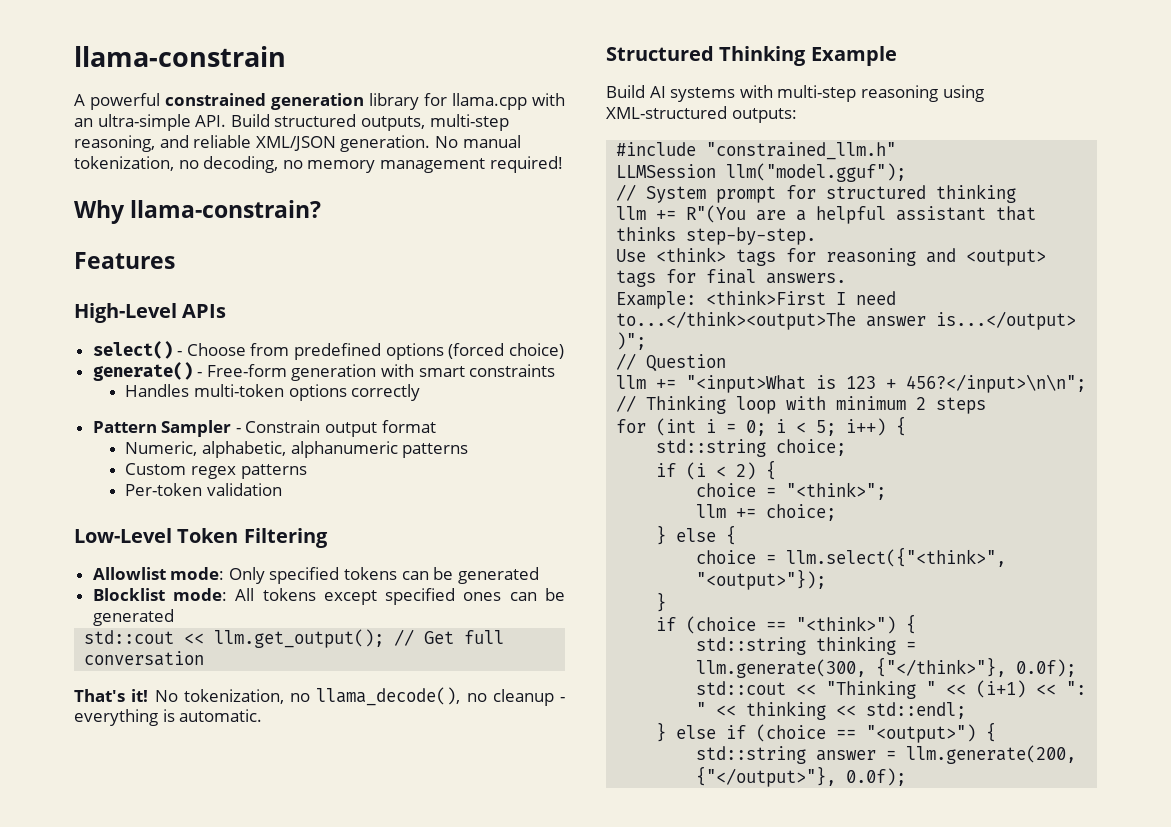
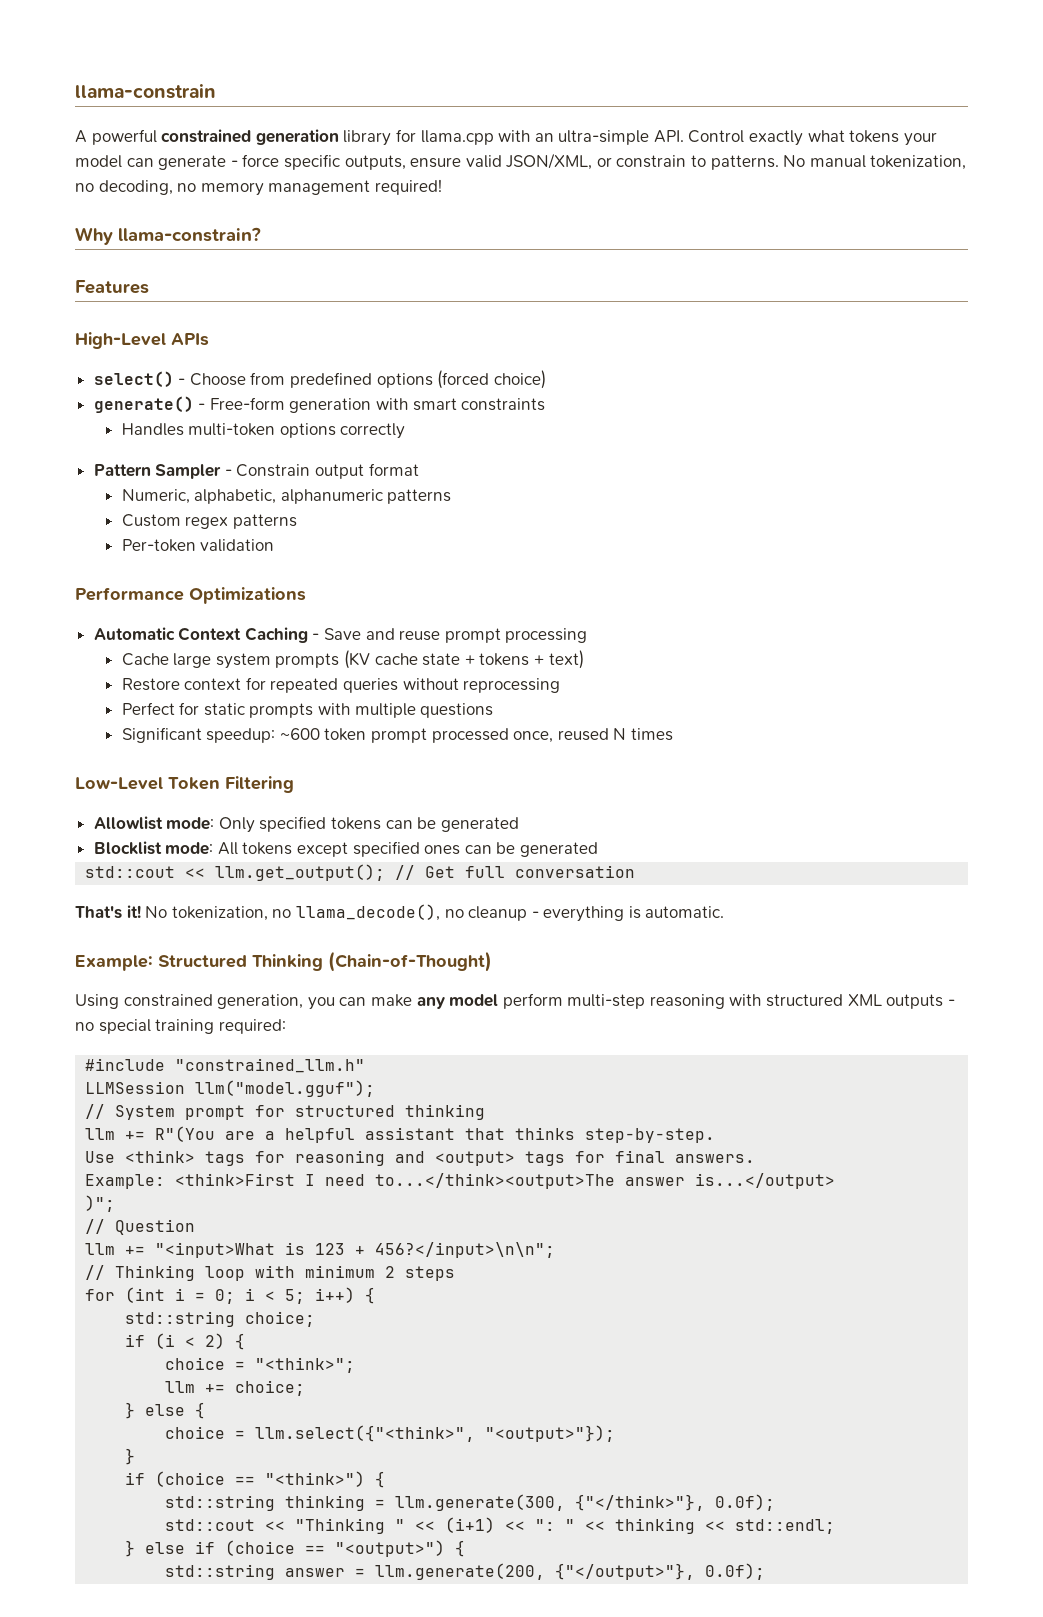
- A powerful constrained generation library for llama.cpp with an ultra-simple API. Build structured outputs, multi-step reasoning, and reliable XML/JSON generation.
+ A powerful constrained generation library for llama.cpp with an ultra-simple API. Control exactly what tokens your model can generate - force specific outputs, ensure valid JSON/XML, or constrain to patterns.
+ Performance Optimizations
+ Automatic Context Caching - Save and reuse prompt processing
+ Cache large system prompts (KV cache state + tokens + text)
+ Restore context for repeated queries without reprocessing
+ Perfect for static prompts with multiple questions
+ Significant speedup: ~600 token prompt processed once, reused N times
- Structured Thinking Example
- Build AI systems with multi-step reasoning using XML-structured outputs:
+ Example: Structured Thinking (Chain-of-Thought)
+ Using constrained generation, you can make any model perform multi-step reasoning with structured XML outputs - no special training required:

